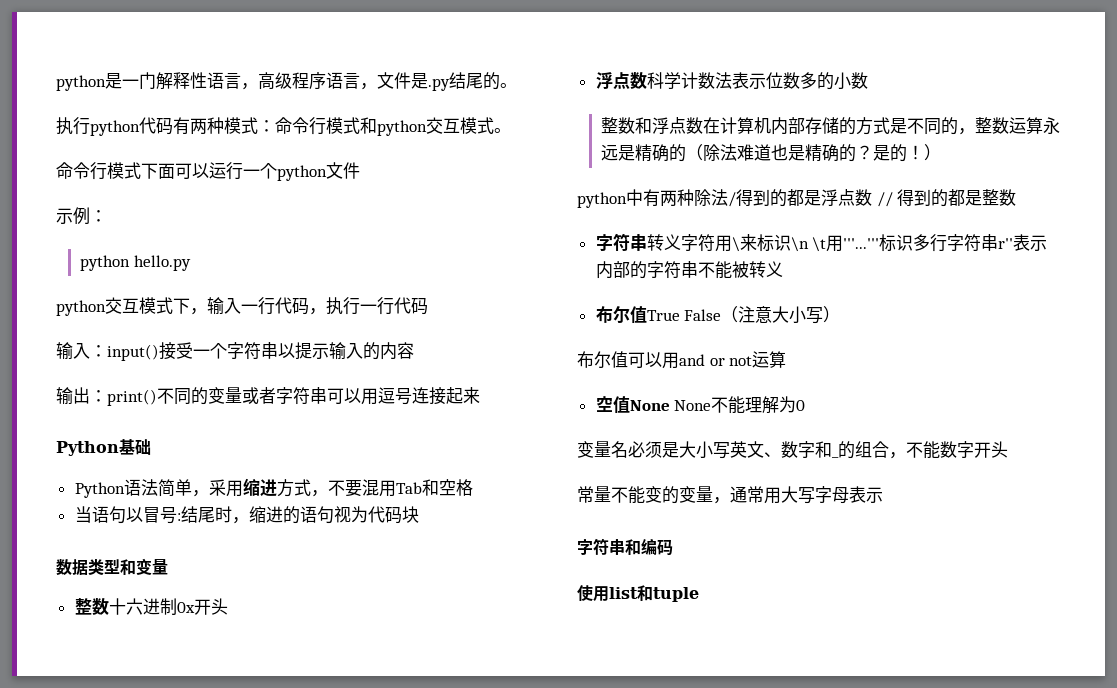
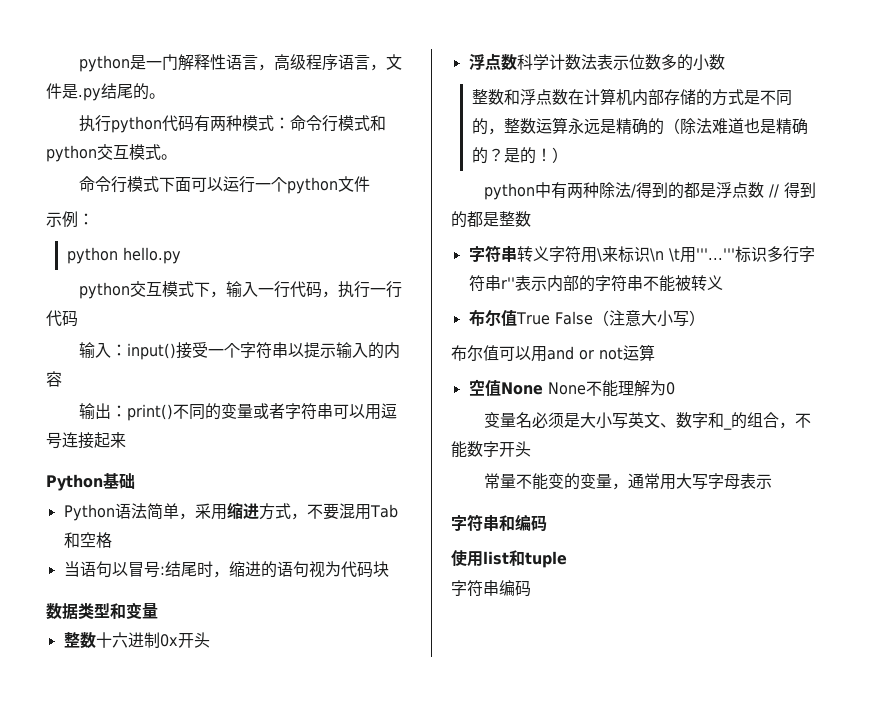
+ 字符串编码

